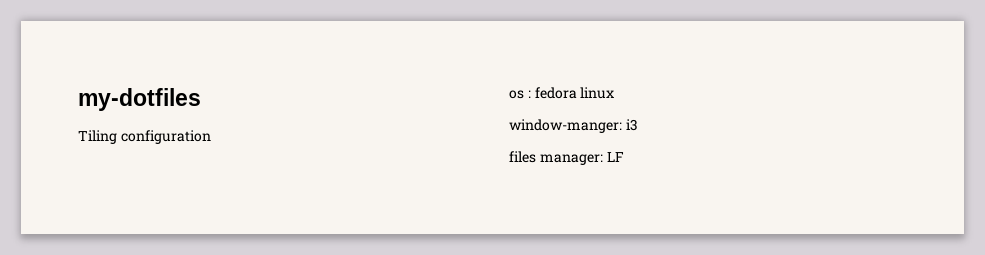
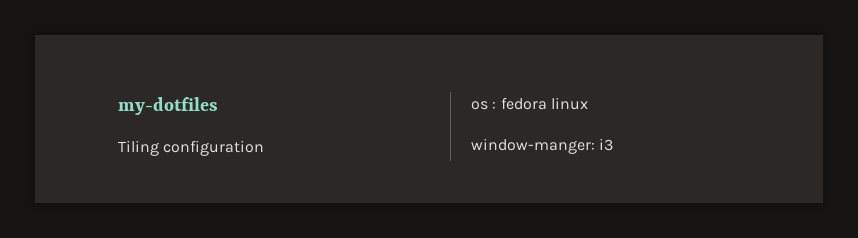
- files manager: LF

